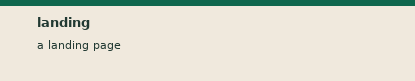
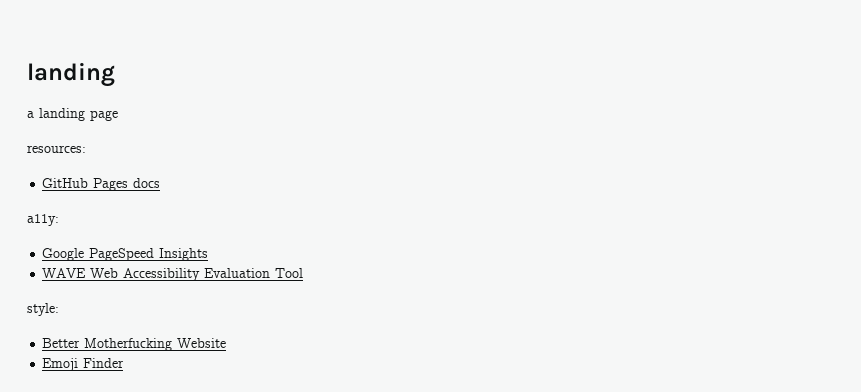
+ resources:
+ GitHub Pages docs
+ a11y:
+ Google PageSpeed Insights
+ WAVE Web Accessibility Evaluation Tool
+ style:
+ Better Motherfucking Website
+ Emoji Finder

